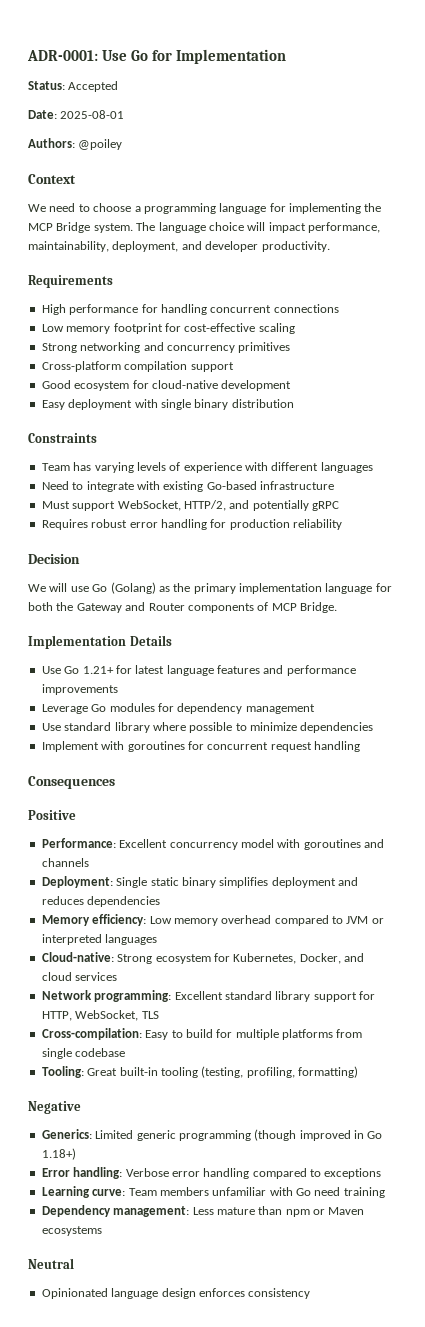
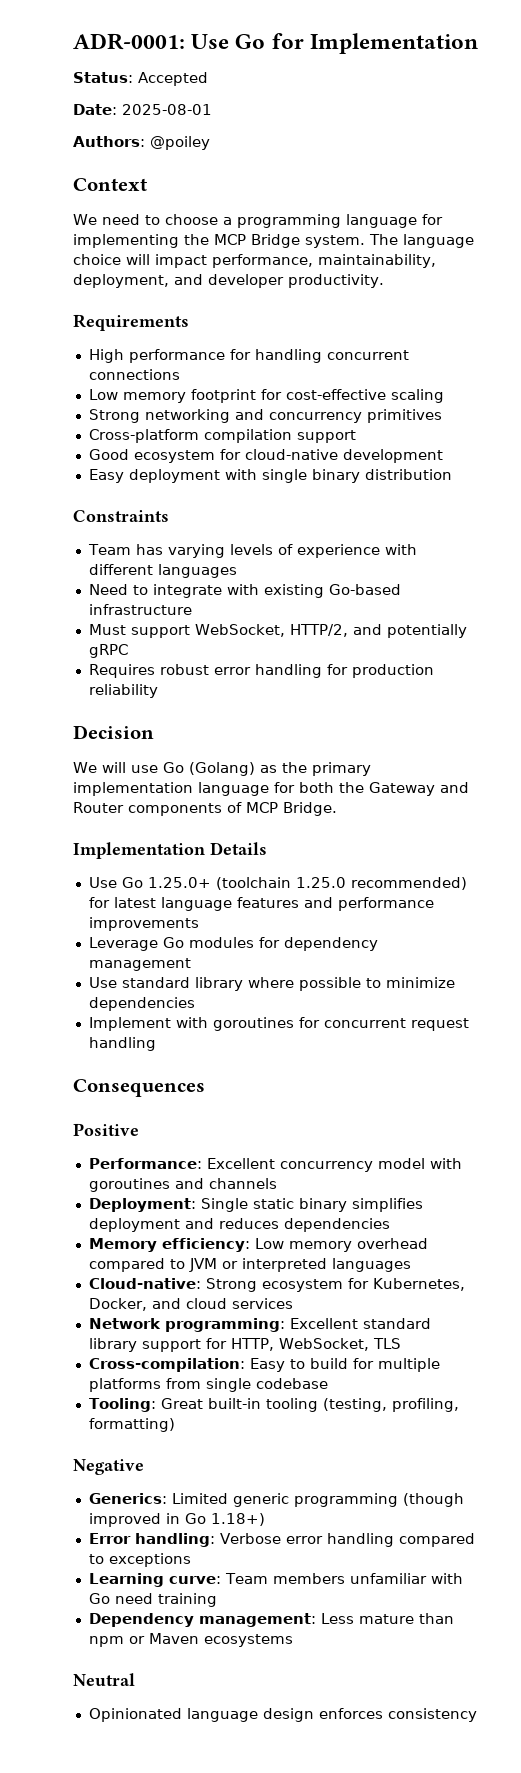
- Use Go 1.21+ for latest language features and performance improvements
+ Use Go 1.25.0+ (toolchain 1.25.0 recommended) for latest language features and performance improvements

